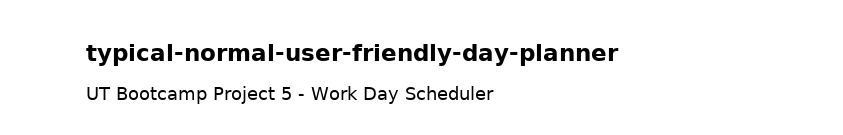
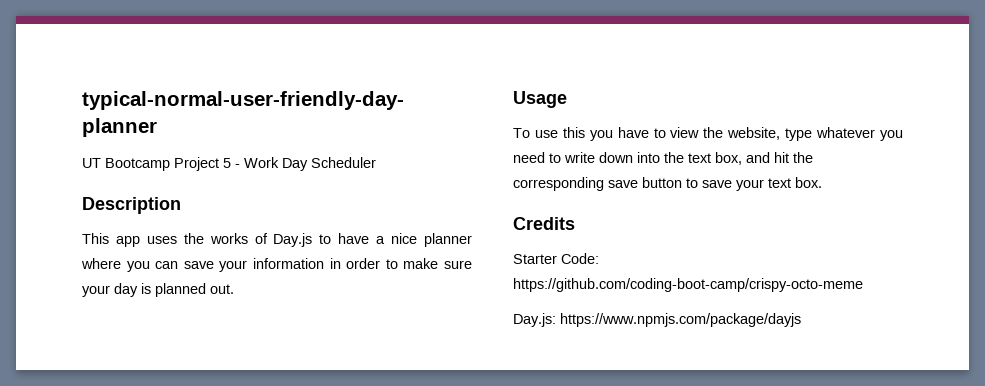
+ Description
+ This app uses the works of Day.js to have a nice planner where you can save your information in order to make sure your day is planned out.
+ Usage
+ To use this you have to view the website, type whatever you need to write down into the text box, and hit the corresponding save button to save your text box.
+ Credits
+ Starter Code: https://github.com/coding-boot-camp/crispy-octo-meme
+ Day.js: https://www.npmjs.com/package/dayjs

